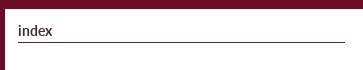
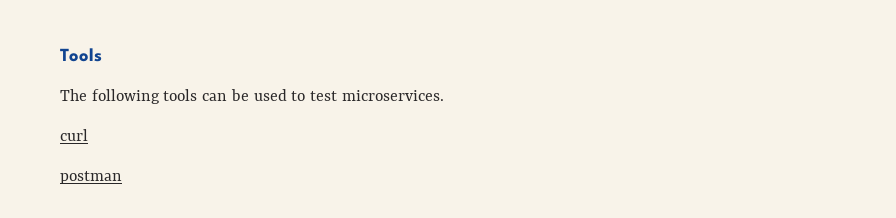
- index
+ Tools
+ The following tools can be used to test microservices.
+ curl
+ postman

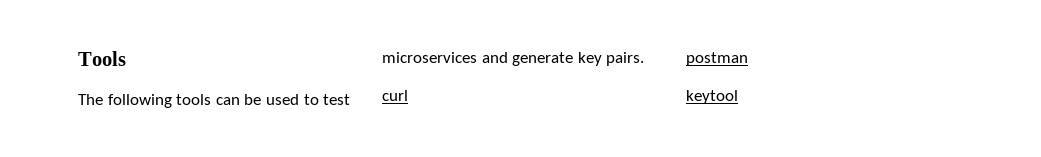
- The following tools can be used to test microservices.
+ The following tools can be used to test microservices and generate key pairs.
+ keytool

